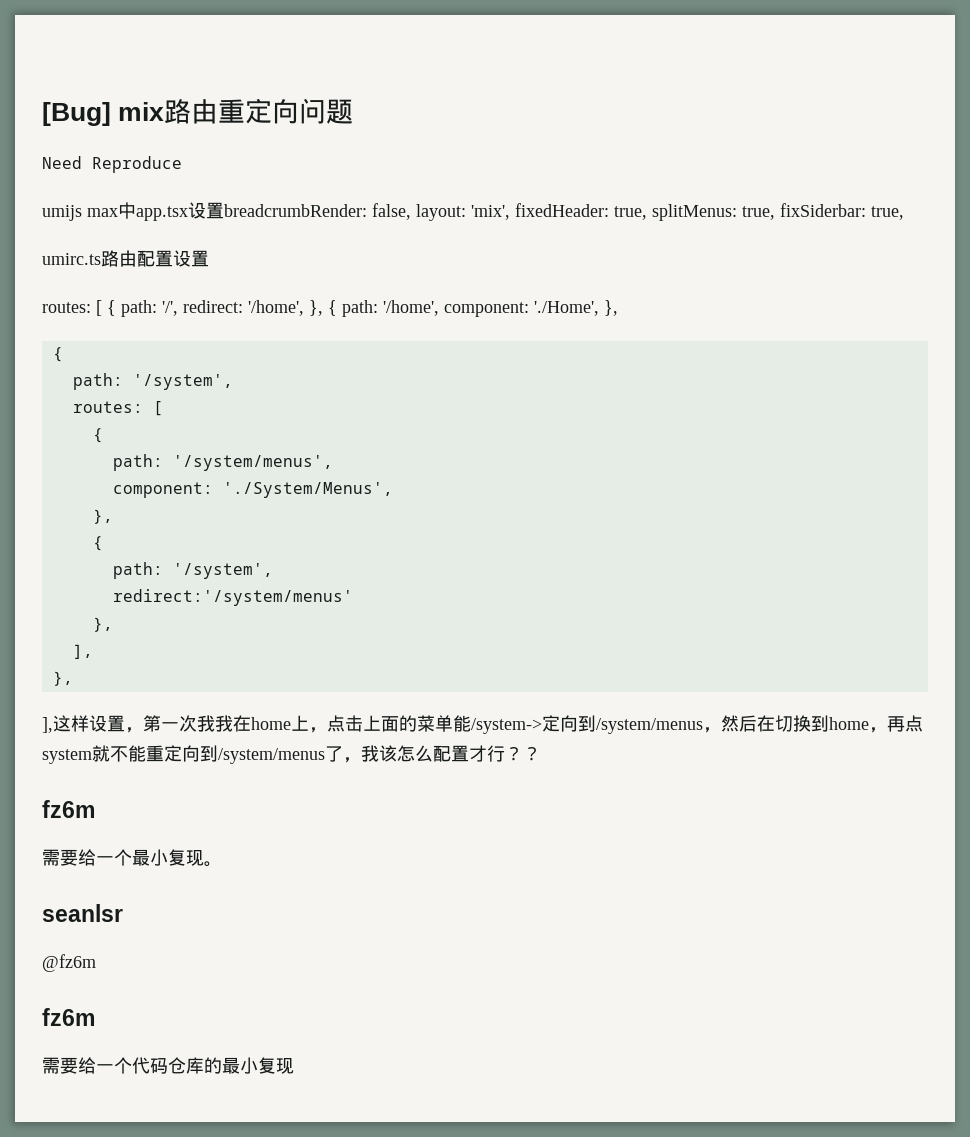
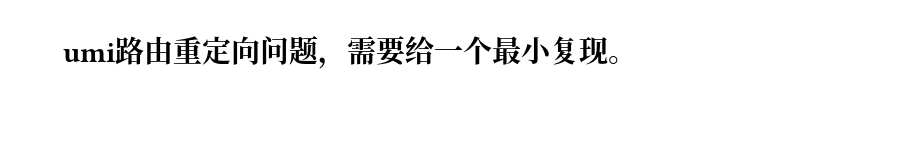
- [Bug] mix路由重定向问题
- Need Reproduce
- umijs max中app.tsx设置breadcrumbRender: false, layout: 'mix', fixedHeader: true, splitMenus: true, fixSiderbar: true,
- umirc.ts路由配置设置
- routes: [ { path: '/', redirect: '/home', }, { path: '/home', component: './Home', },
- {
- path: '/system',
- routes: [
- {
- path: '/system/menus',
- component: './System/Menus',
- },
- {
- path: '/system',
- redirect:'/system/menus'
- },
- ],
- },
- ],这样设置，第一次我我在home上，点击上面的菜单能/system->定向到/system/menus，然后在切换到home，再点system就不能重定向到/system/menus了，我该怎么配置才行？？
- fz6m
- 需要给一个最小复现。
+ umi路由重定向问题，需要给一个最小复现。
- seanlsr
- @fz6m
- fz6m
- 需要给一个代码仓库的最小复现

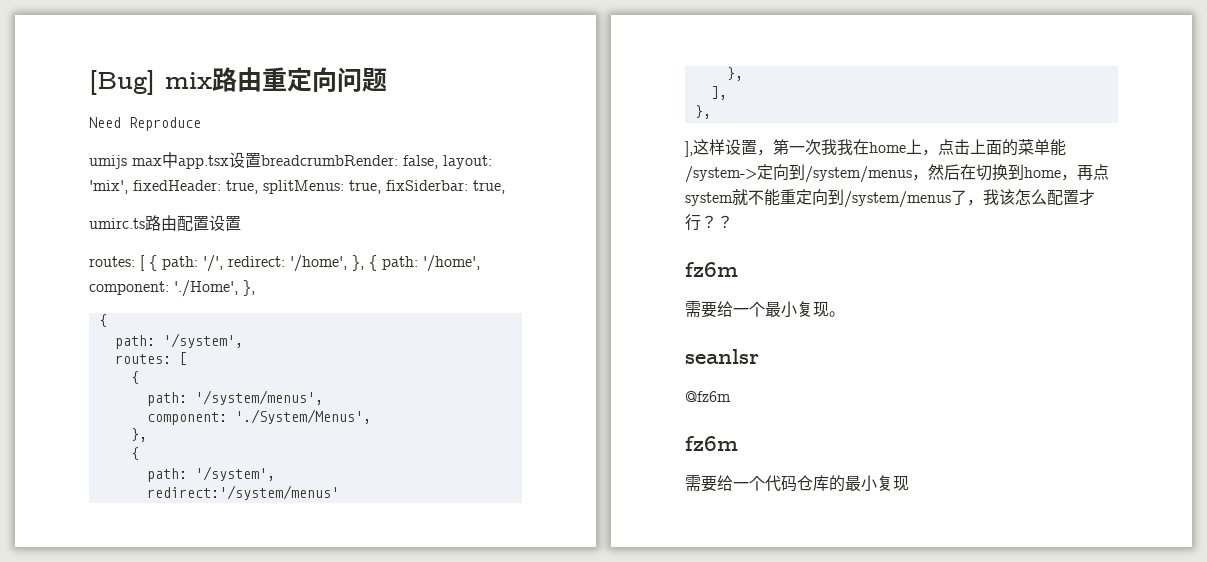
- umi路由重定向问题，需要给一个最小复现。
+ [Bug] mix路由重定向问题
+ Need Reproduce
+ umijs max中app.tsx设置breadcrumbRender: false, layout: 'mix', fixedHeader: true, splitMenus: true, fixSiderbar: true,
+ umirc.ts路由配置设置
+ routes: [ { path: '/', redirect: '/home', }, { path: '/home', component: './Home', },
+ {
+ path: '/system',
+ routes: [
+ {
+ path: '/system/menus',
+ component: './System/Menus',
+ },
+ {
+ path: '/system',
+ redirect:'/system/menus'
+ },
+ ],
+ },
+ ],这样设置，第一次我我在home上，点击上面的菜单能/system->定向到/system/menus，然后在切换到home，再点system就不能重定向到/system/menus了，我该怎么配置才行？？
+ fz6m
+ 需要给一个最小复现。
+ seanlsr
+ @fz6m
+ fz6m
+ 需要给一个代码仓库的最小复现

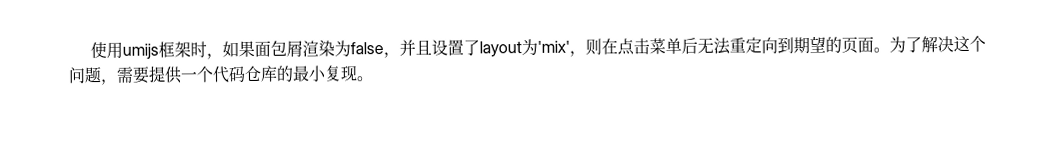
- [Bug] mix路由重定向问题
- Need Reproduce
- umijs max中app.tsx设置breadcrumbRender: false, layout: 'mix', fixedHeader: true, splitMenus: true, fixSiderbar: true,
- umirc.ts路由配置设置
- routes: [ { path: '/', redirect: '/home', }, { path: '/home', component: './Home', },
- {
- path: '/system',
- routes: [
- {
- path: '/system/menus',
- component: './System/Menus',
- },
- {
- path: '/system',
- redirect:'/system/menus'
- },
- ],
- },
- ],这样设置，第一次我我在home上，点击上面的菜单能/system->定向到/system/menus，然后在切换到home，再点system就不能重定向到/system/menus了，我该怎么配置才行？？
- fz6m
- 需要给一个最小复现。
- seanlsr
- @fz6m
- fz6m
- 需要给一个代码仓库的最小复现
+ 使用umijs框架时，如果面包屑渲染为false，并且设置了layout为'mix'，则在点击菜单后无法重定向到期望的页面。为了解决这个问题，需要提供一个代码仓库的最小复现。

